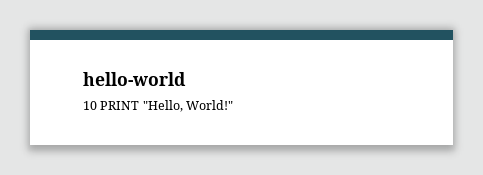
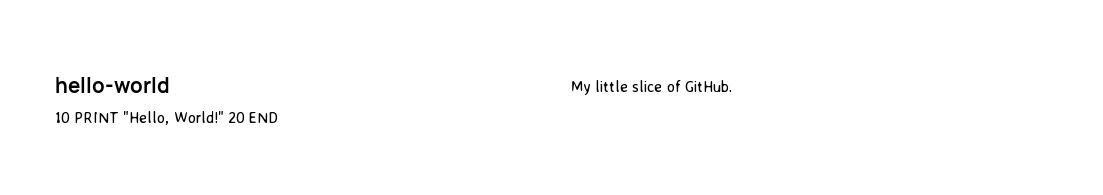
+ 20 END
+ My little slice of GitHub.

